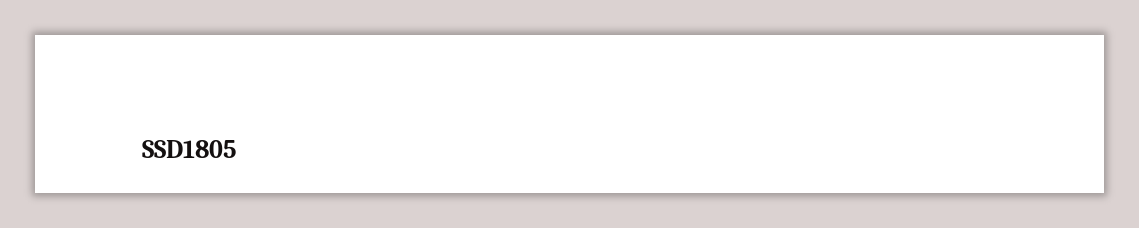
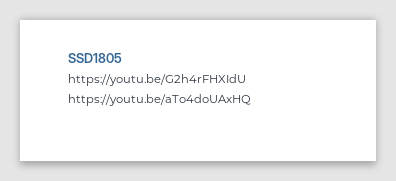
+ https://youtu.be/G2h4rFHXIdU
+ https://youtu.be/aTo4doUAxHQ

